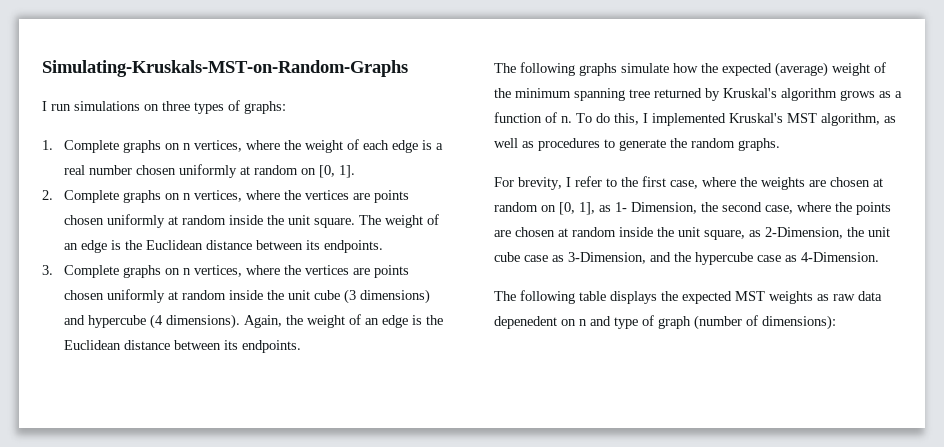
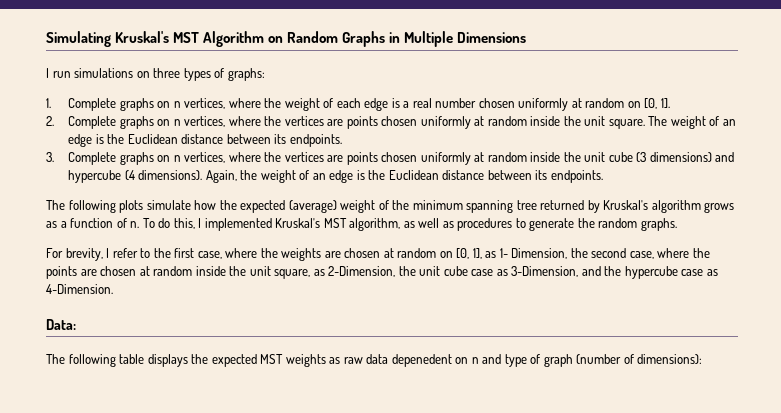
- Simulating-Kruskals-MST-on-Random-Graphs
+ Simulating Kruskal's MST Algorithm on Random Graphs in Multiple Dimensions
- The following graphs simulate how the expected (average) weight of the minimum spanning tree returned by Kruskal's algorithm grows as a function of n.
+ The following plots simulate how the expected (average) weight of the minimum spanning tree returned by Kruskal's algorithm grows as a function of n.
+ Data:

